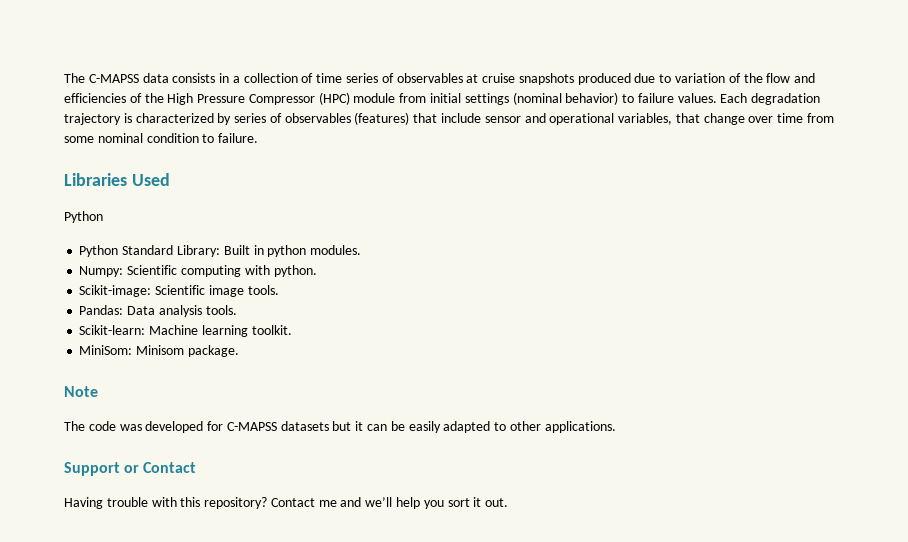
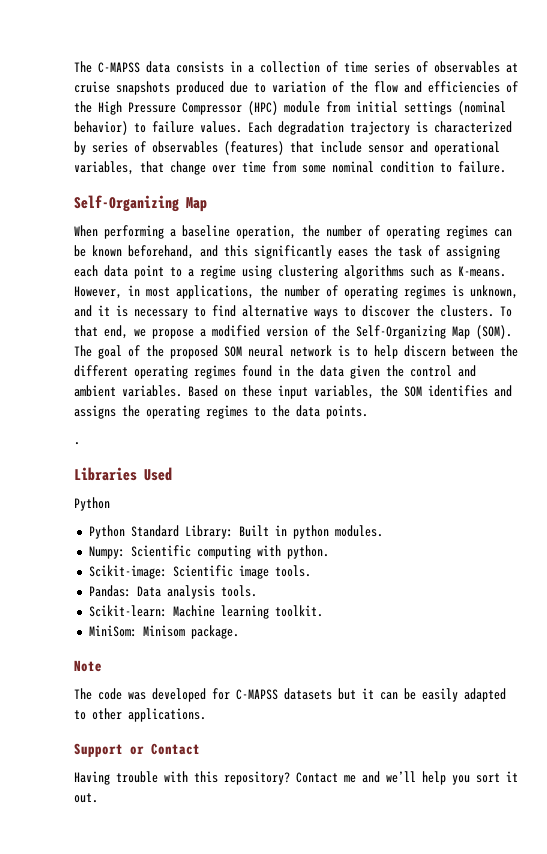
  Each degradation trajectory is characterized by series of observables (features) that include sensor and operational variables, that change over time from some nominal condition to failure.
+ Self-Organizing Map
+ When performing a baseline operation, the number of operating regimes can be known beforehand, and this significantly eases the task of assigning each data point to a regime using clustering algorithms such as K-means. However, in most applications, the number of operating regimes is unknown, and it is necessary to find alternative ways to discover the clusters. To that end, we propose a modified version of the Self-Organizing Map (SOM). The goal of the proposed SOM neural network is to help discern between the different operating regimes found in the data given the control and ambient variables. Based on these input variables, the SOM identifies and assigns the operating regimes to the data points.
+ .

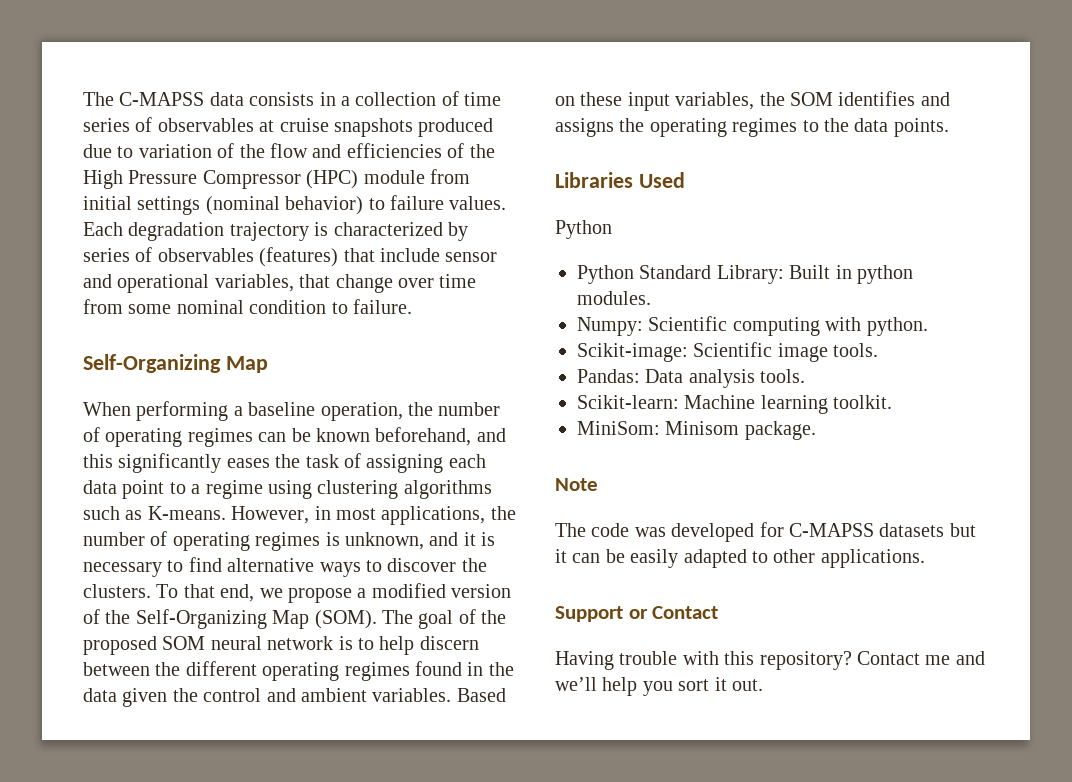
- .

